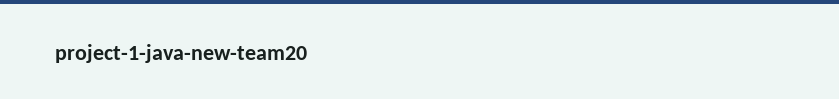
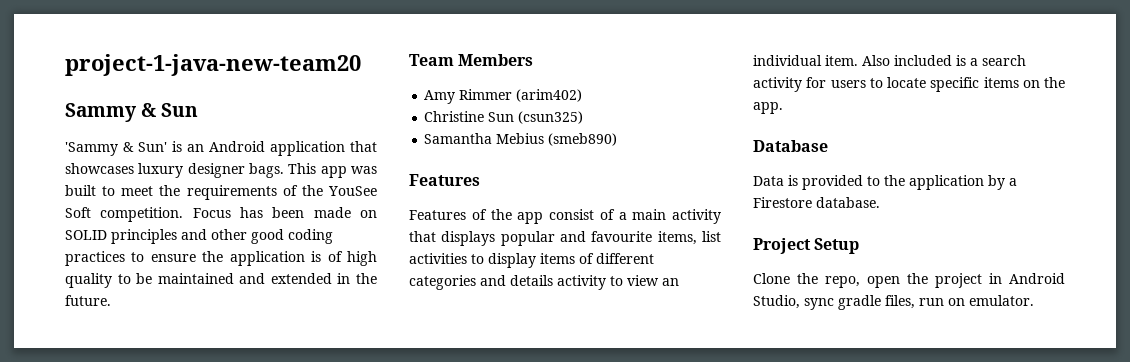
+ Sammy & Sun
+ 'Sammy & Sun' is an Android application that showcases luxury designer bags. This app was built to meet the requirements of the YouSee Soft competition. Focus has been made on SOLID principles and other good coding practices to ensure the application is of high quality to be maintained and extended in the future.
+ Team Members
+ Amy Rimmer (arim402)
+ Christine Sun (csun325)
+ Samantha Mebius (smeb890)
+ Features
+ Features of the app consist of a main activity that displays popular and favourite items, list activities to display items of different categories and details activity to view an individual item. Also included is a search activity for users to locate specific items on the app.
+ Database
+ Data is provided to the application by a Firestore database.
+ Project Setup
+ Clone the repo, open the project in Android Studio, sync gradle files, run on emulator.

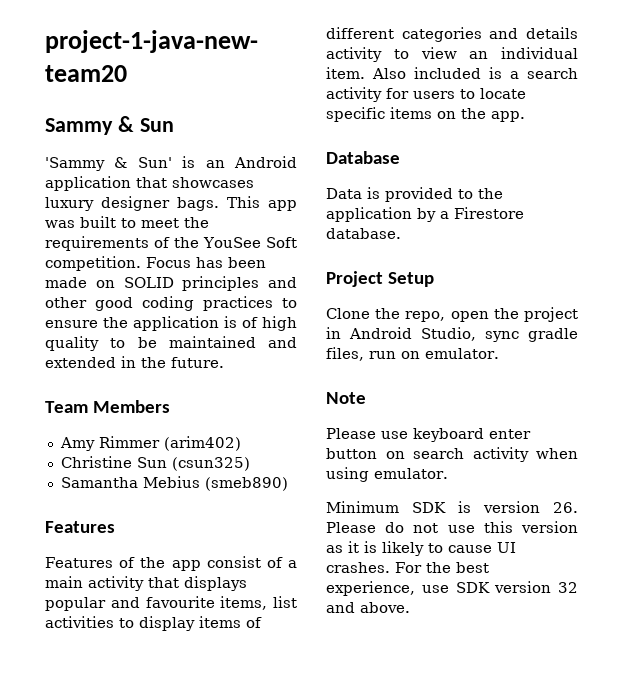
+ Note
+ Please use keyboard enter button on search activity when using emulator.
+ Minimum SDK is version 26. Please do not use this version as it is likely to cause UI crashes. For the best experience, use SDK version 32 and above.

